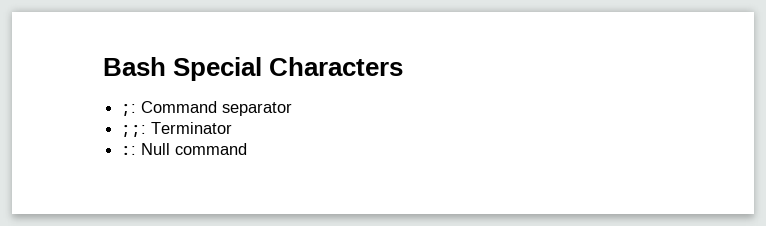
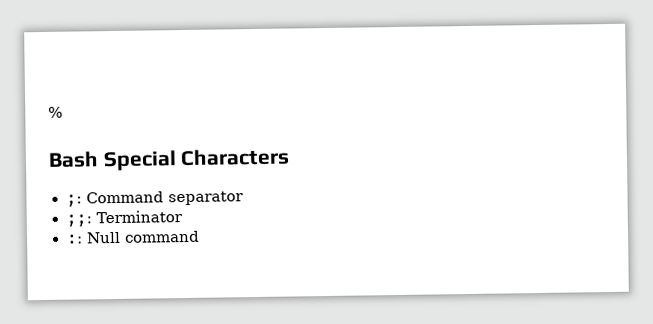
+ %

